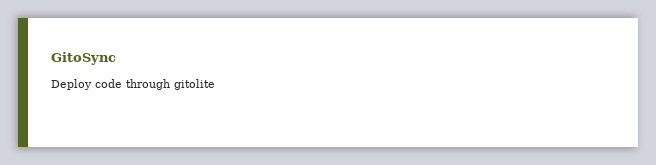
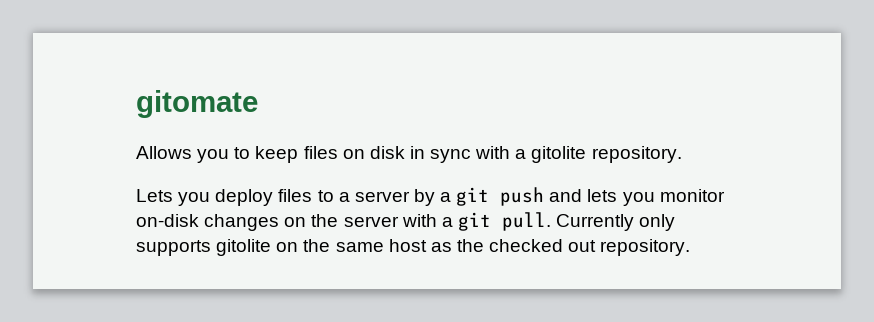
- GitoSync
- Deploy code through gitolite
+ gitomate
+ Allows you to keep files on disk in sync with a gitolite repository.
+ Lets you deploy files to a server by a git push and lets you monitor on-disk changes on the server with a git pull. Currently only supports gitolite on the same host as the checked out repository.

